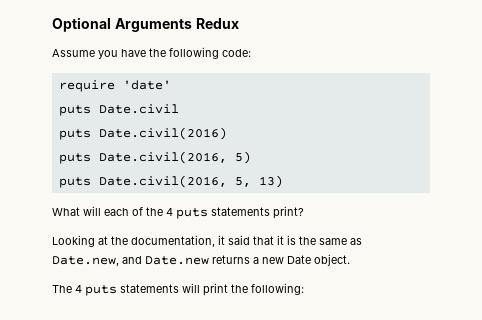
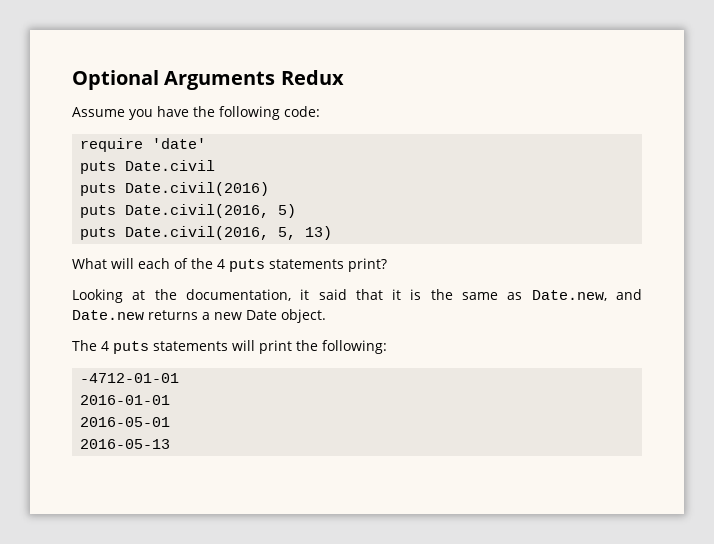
+ -4712-01-01
+ 2016-01-01
+ 2016-05-01
+ 2016-05-13

